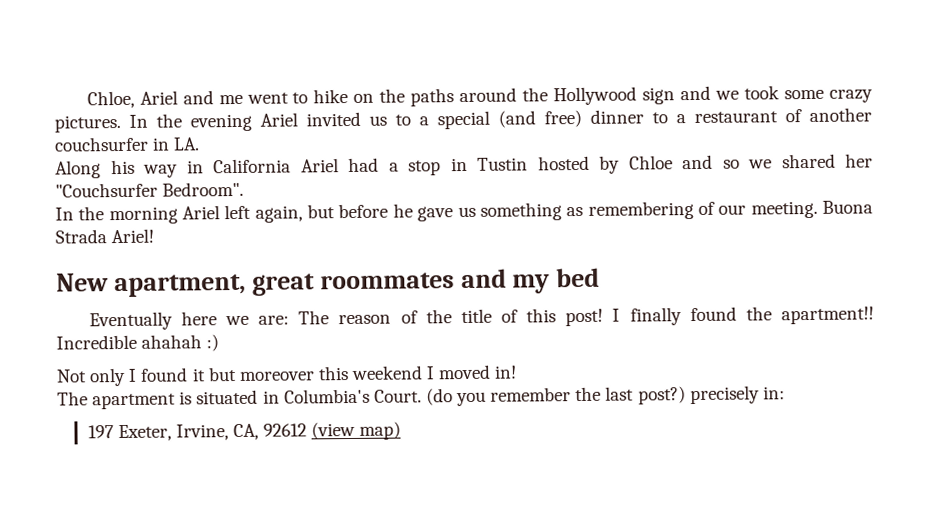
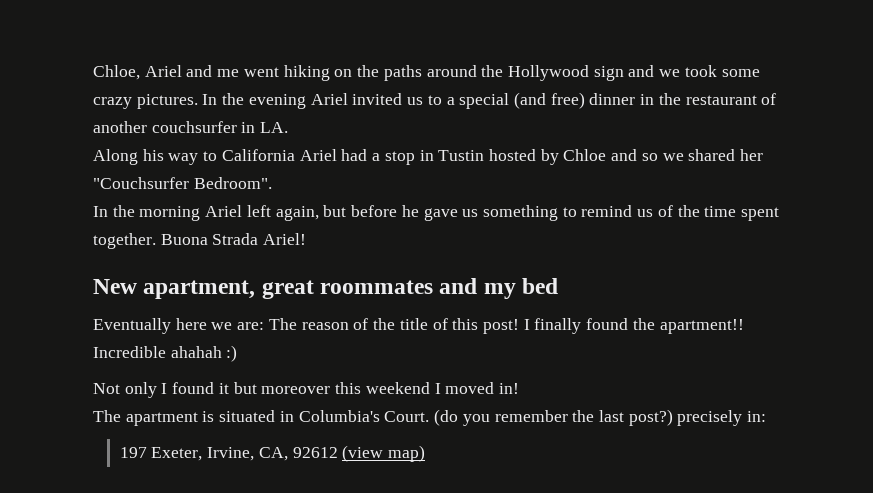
- Chloe, Ariel and me went to hike on the paths around the Hollywood sign and we took some crazy pictures.
+ Chloe, Ariel and me went hiking on the paths around the Hollywood sign and we took some crazy pictures.
- In the evening Ariel invited us to a special (and free) dinner to a restaurant of another couchsurfer in LA.
+ In the evening Ariel invited us to a special (and free) dinner in the restaurant of another couchsurfer in LA.
- Along his way in California Ariel had a stop in Tustin hosted by Chloe and so we shared her "Couchsurfer Bedroom".
+ Along his way to California Ariel had a stop in Tustin hosted by Chloe and so we shared her "Couchsurfer Bedroom".
- In the morning Ariel left again, but before he gave us something as remembering of our meeting.
+ In the morning Ariel left again, but before he gave us something to remind us of the time spent together.

